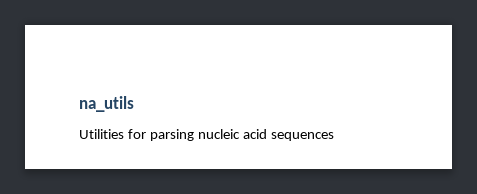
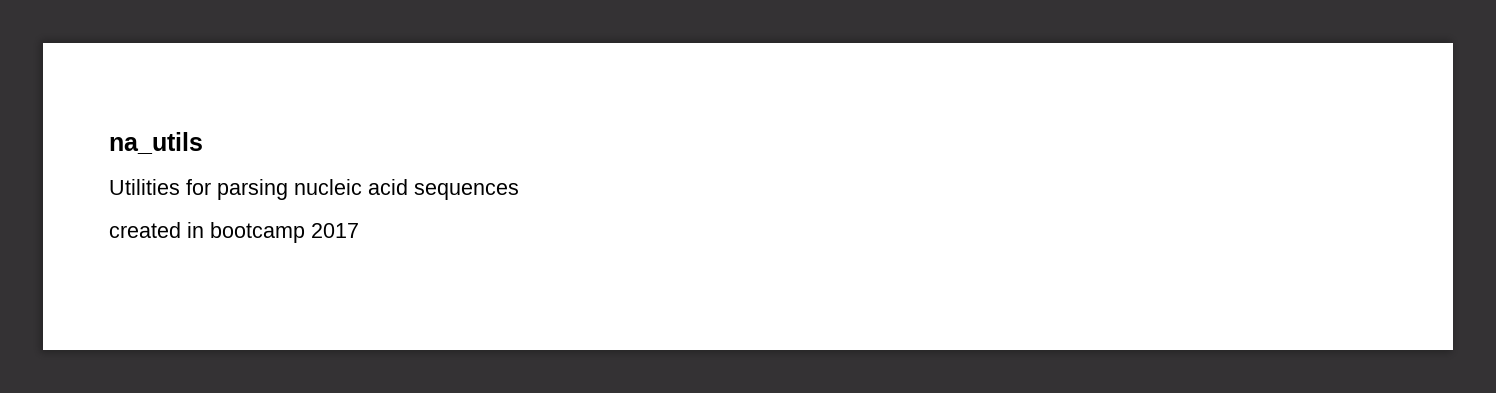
+ created in bootcamp 2017

